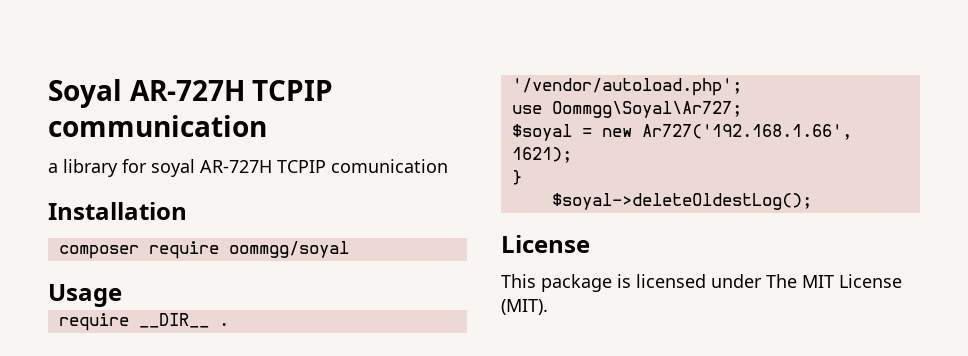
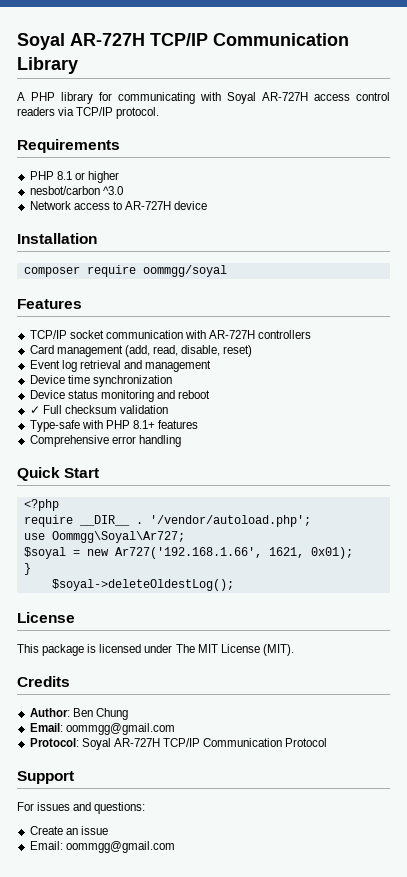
- Soyal AR-727H TCPIP communication
- a library for soyal AR-727H TCPIP comunication
+ Soyal AR-727H TCP/IP Communication Library
+ A PHP library for communicating with Soyal AR-727H access control readers via TCP/IP protocol.
+ Requirements
+ PHP 8.1 or higher
+ nesbot/carbon ^3.0
+ Network access to AR-727H device
  Installation
  composer require oommgg/soyal
- Usage
+ Features
+ TCP/IP socket communication with AR-727H controllers
+ Card management (add, read, disable, reset)
+ Event log retrieval and management
+ Device time synchronization
+ Device status monitoring and reboot
+ ✓ Full checksum validation
+ Type-safe with PHP 8.1+ features
+ Comprehensive error handling
+ Quick Start
+ <?php
- $soyal = new Ar727('192.168.1.66', 1621);
+ $soyal = new Ar727('192.168.1.66', 1621, 0x01);
+ Credits
+ Author: Ben Chung
+ Email: oommgg@gmail.com
+ Protocol: Soyal AR-727H TCP/IP Communication Protocol
+ Support
+ For issues and questions:
+ Create an issue
+ Email: oommgg@gmail.com

